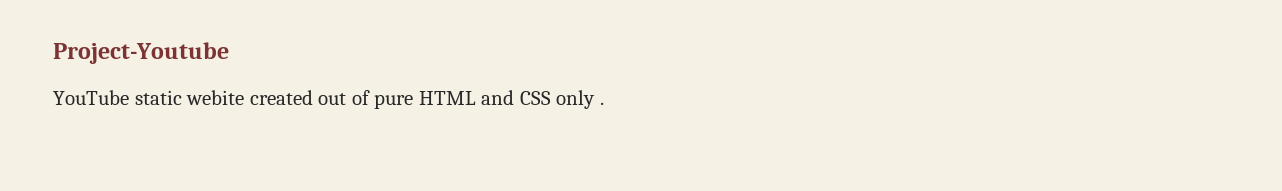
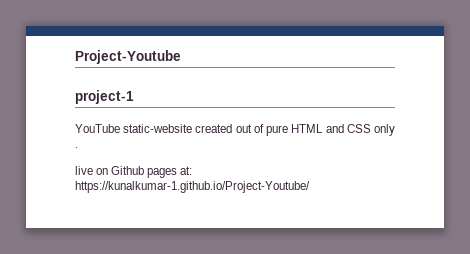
+ project-1
- YouTube static webite created out of pure HTML and CSS only .
+ YouTube static-website created out of pure HTML and CSS only .
+ live on Github pages at: https://kunalkumar-1.github.io/Project-Youtube/

